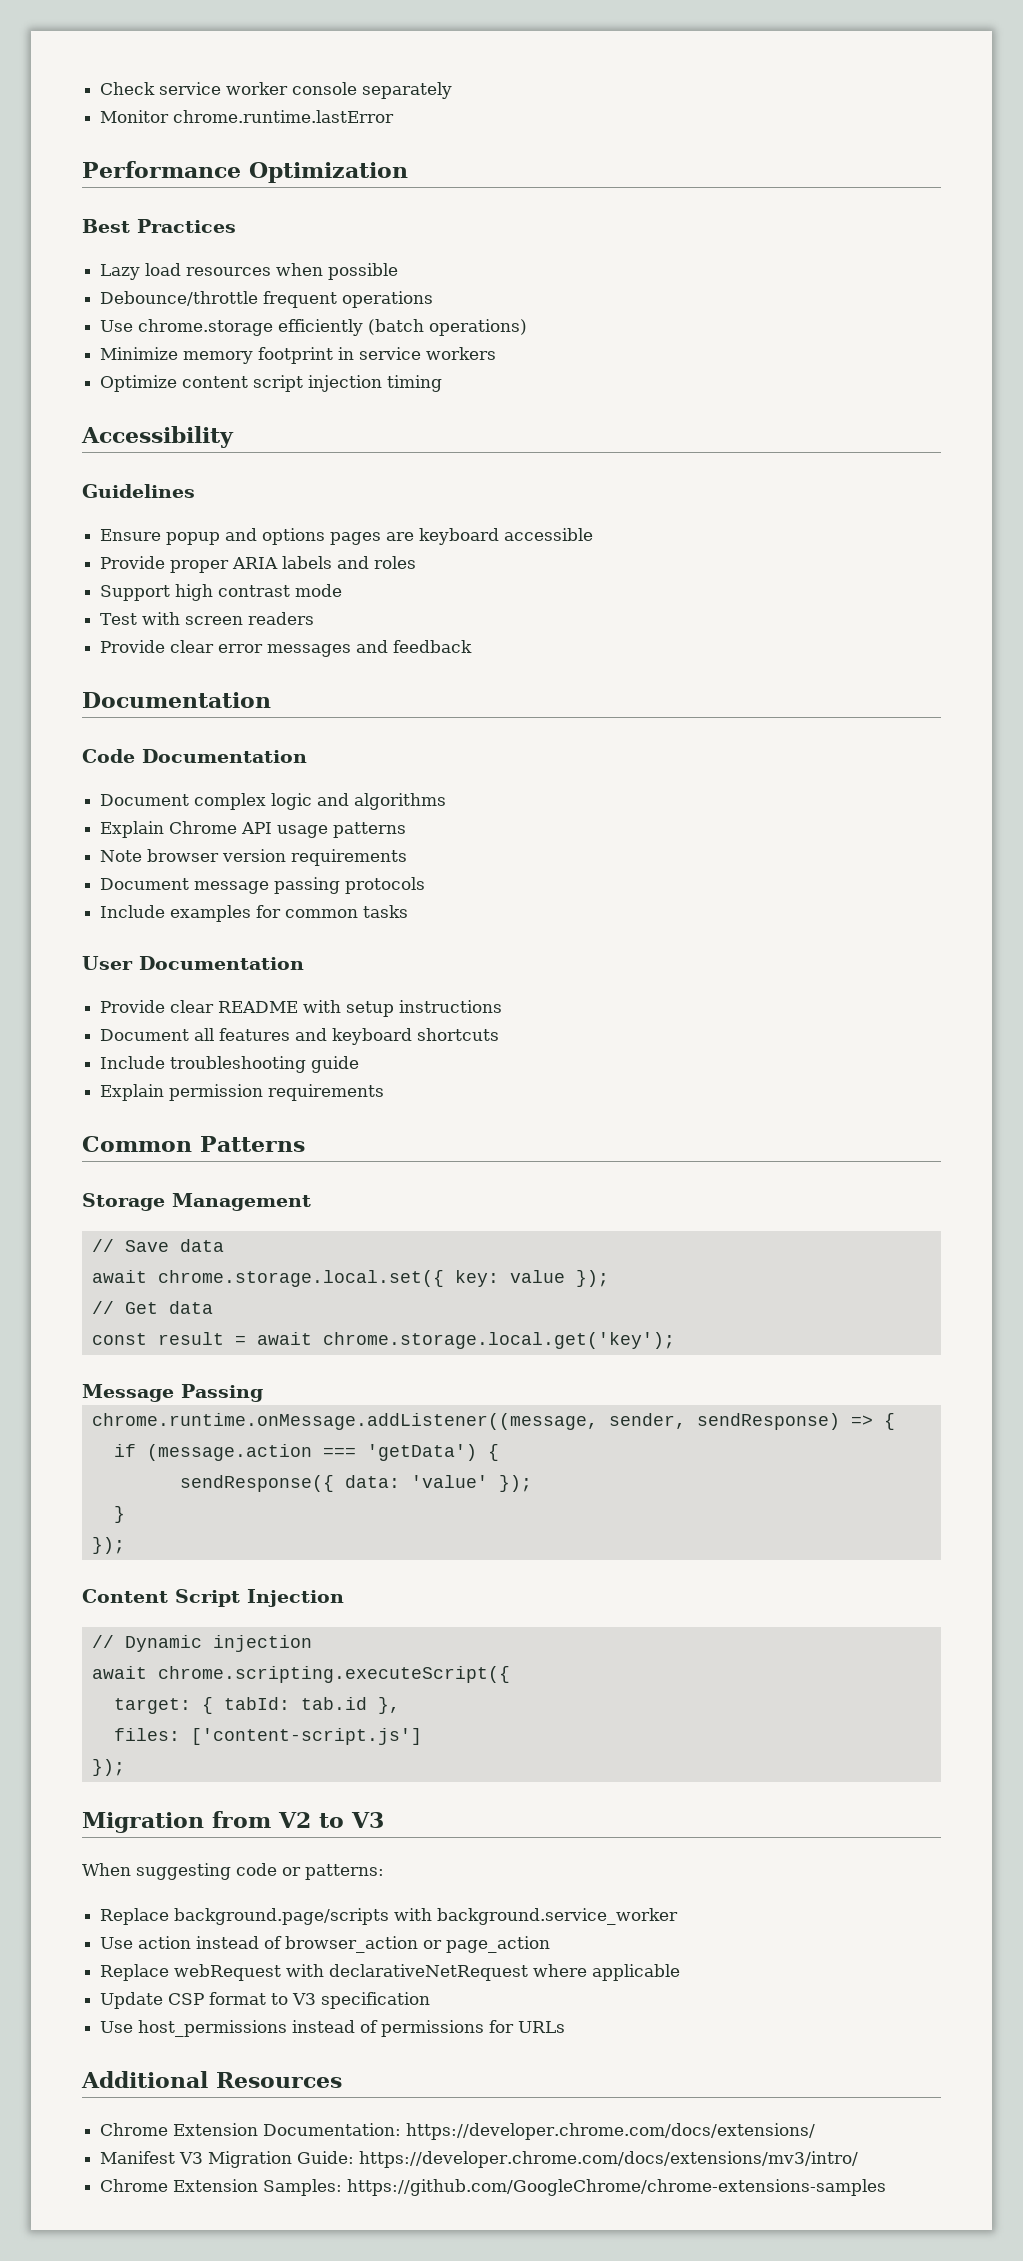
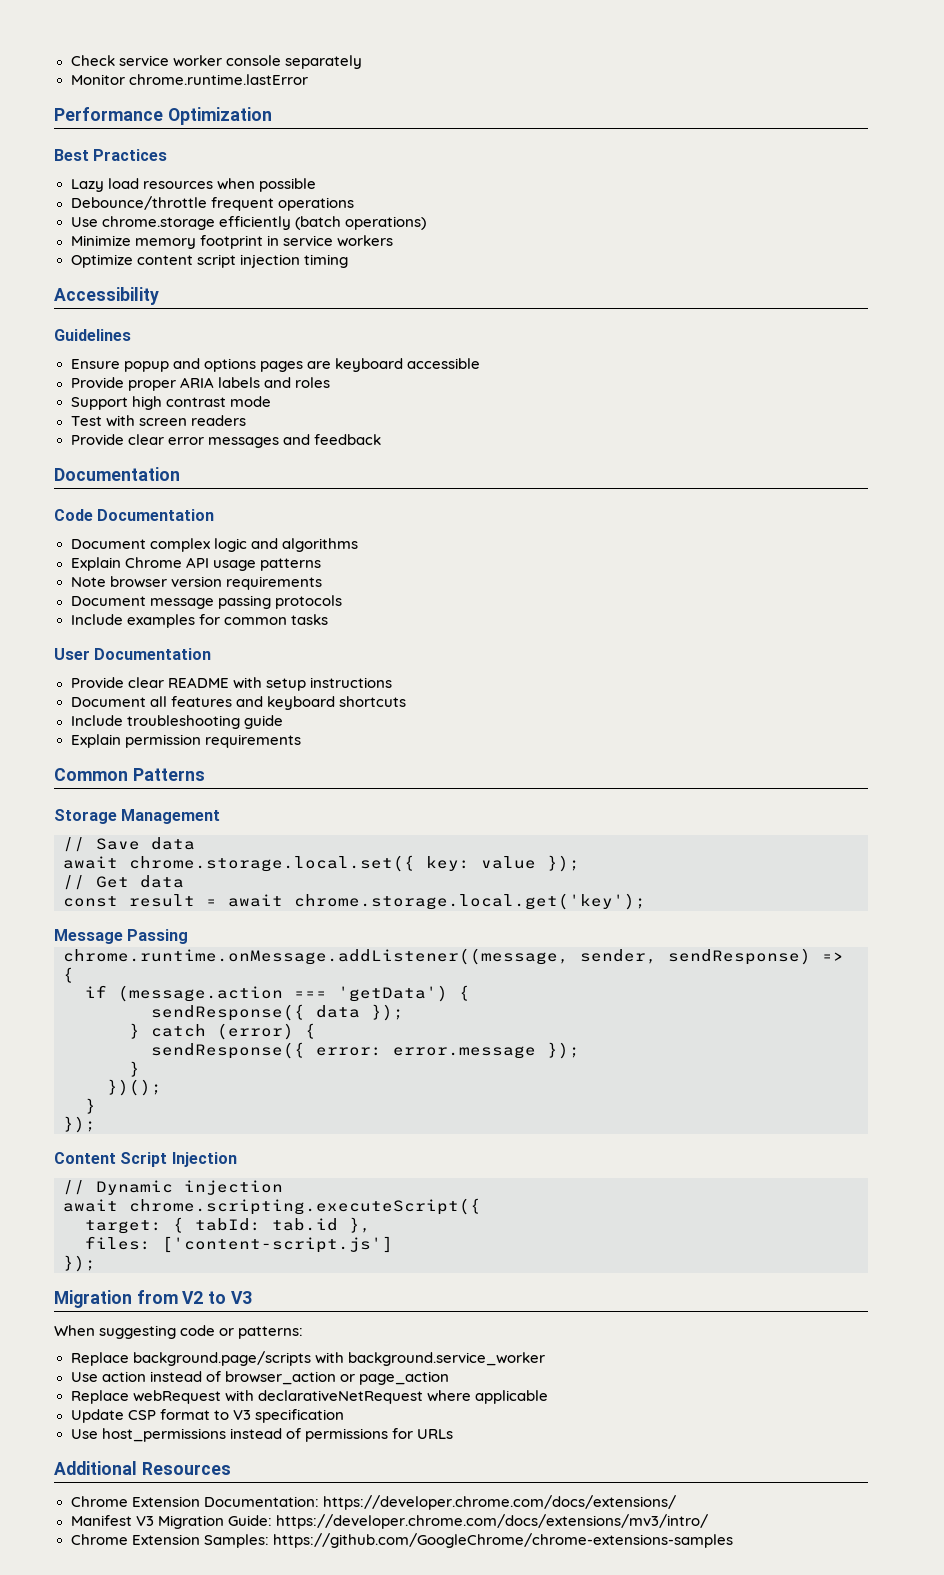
- sendResponse({ data: 'value' });
+ sendResponse({ data });
+ } catch (error) {
+ sendResponse({ error: error.message });
+ }
+ })();

